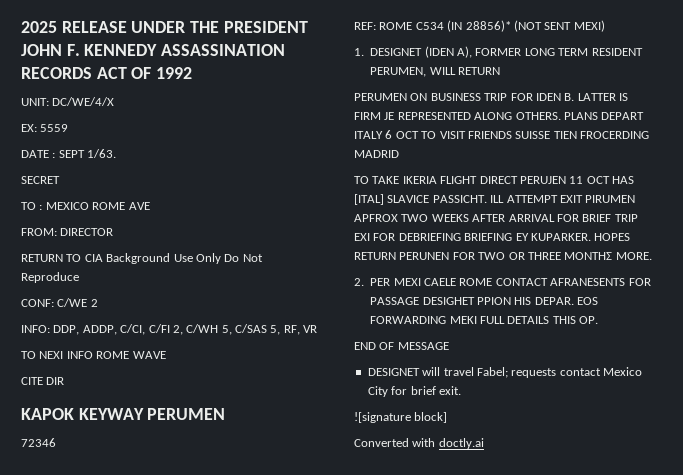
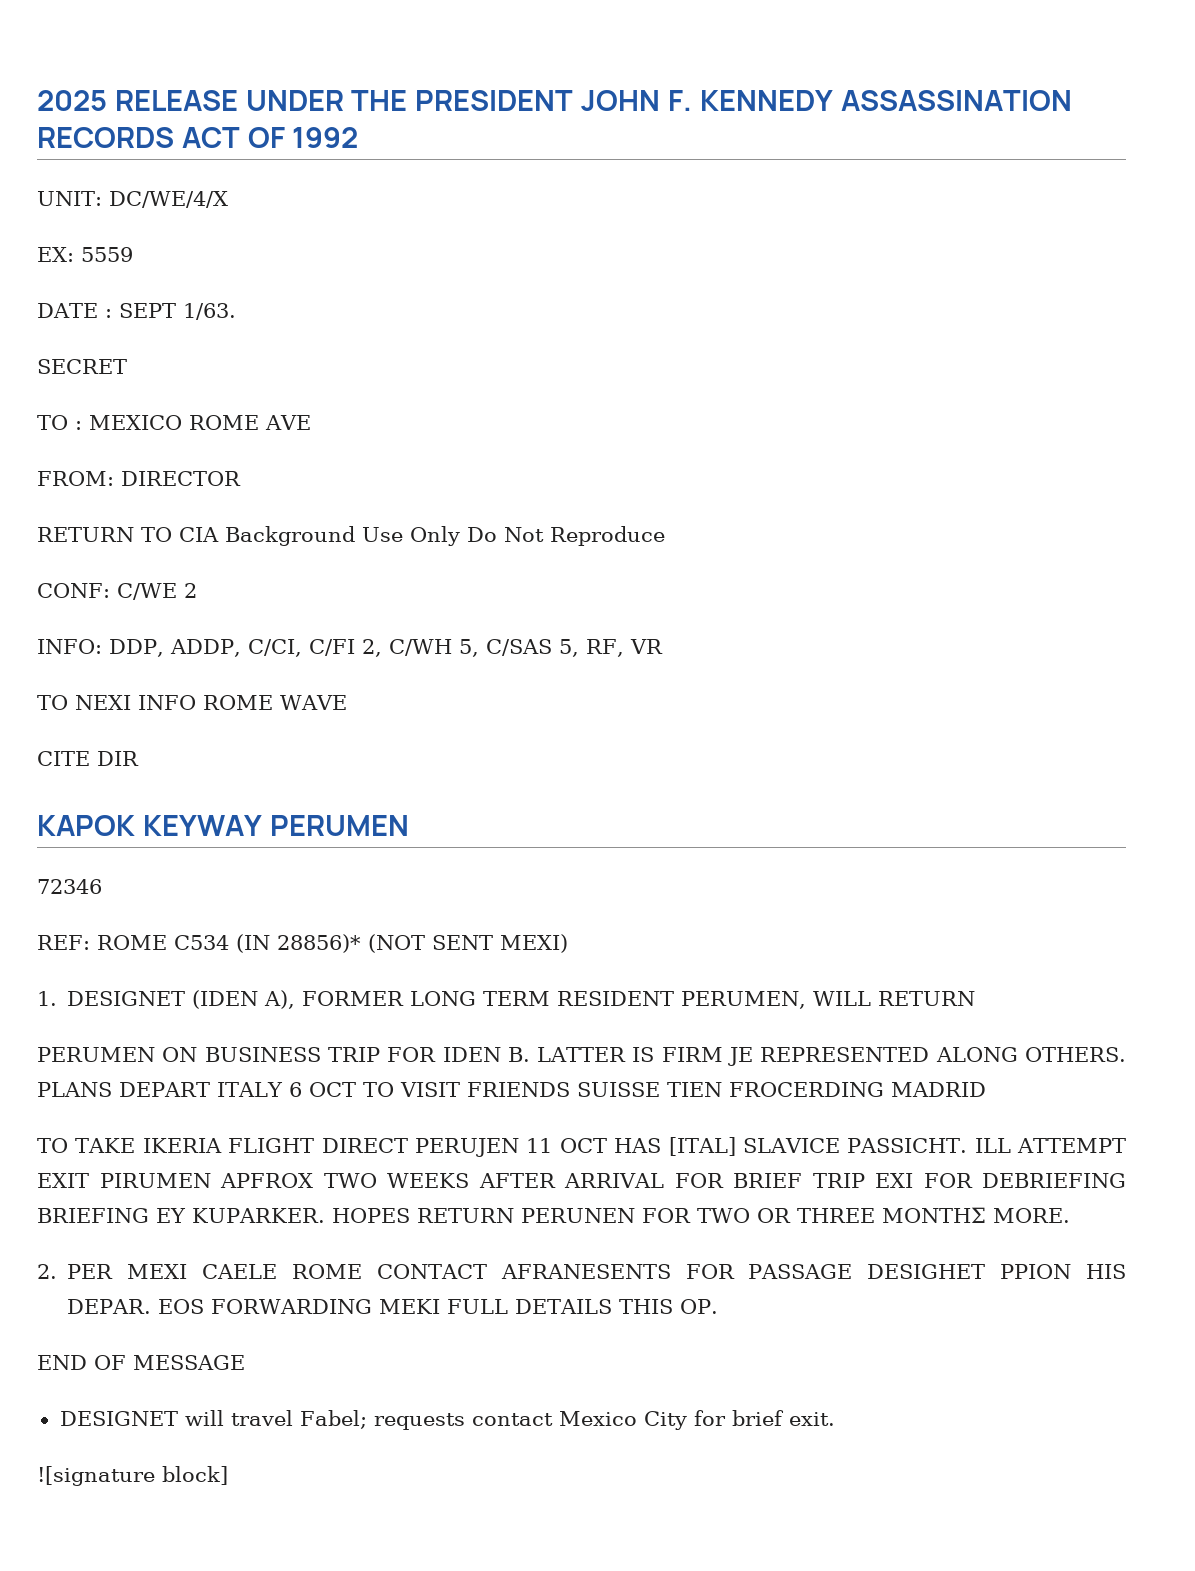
- Converted with doctly.ai

